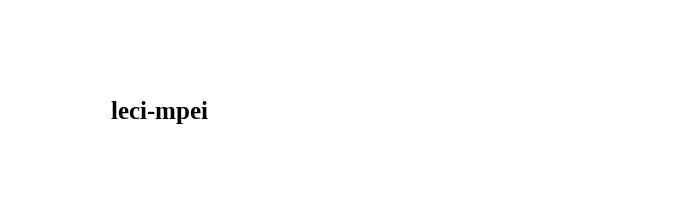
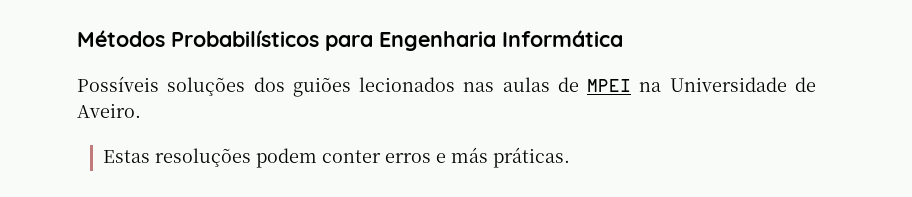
- leci-mpei
+ Métodos Probabilísticos para Engenharia Informática
+ Possíveis soluções dos guiões lecionados nas aulas de MPEI na Universidade de Aveiro.
+ Estas resoluções podem conter erros e más práticas.

